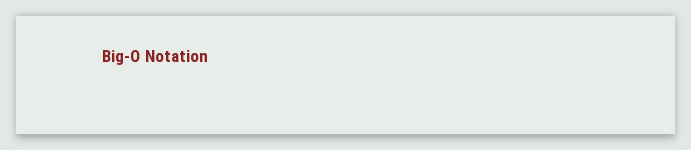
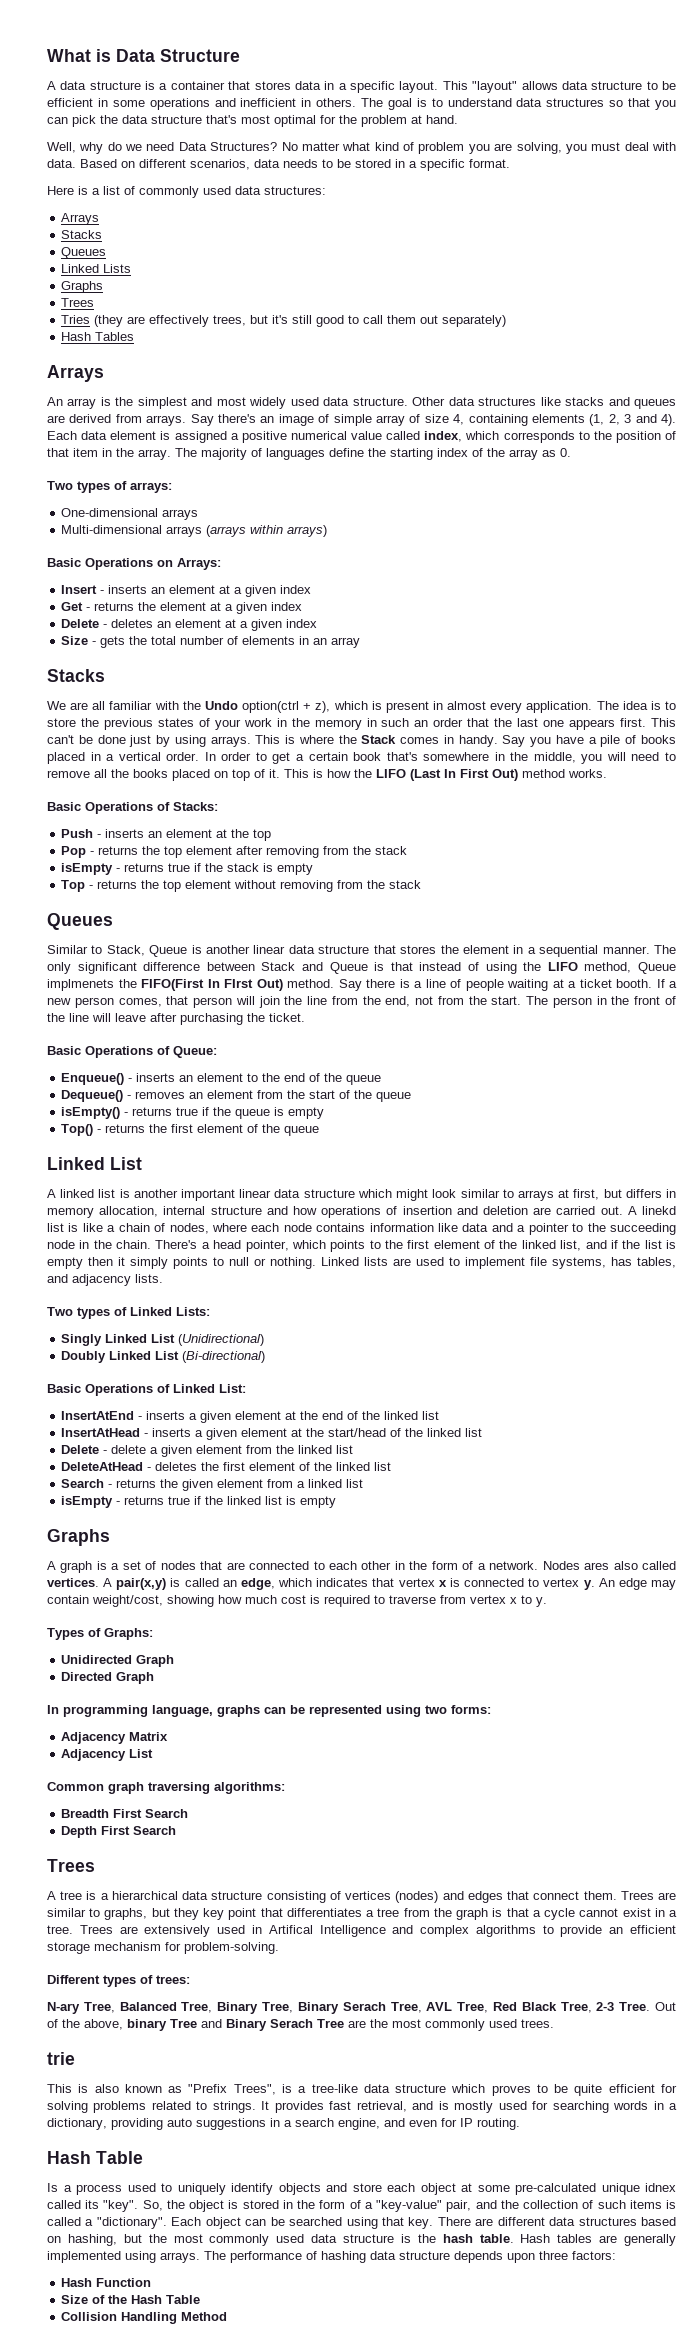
- Big-O Notation
+ What is Data Structure
+ A data structure is a container that stores data in a specific layout. This "layout" allows data structure to be efficient in some operations and inefficient in others. The goal is to understand data structures so that you can pick the data structure that's most optimal for the problem at hand.
+ Well, why do we need Data Structures? No matter what kind of problem you are solving, you must deal with data. Based on different scenarios, data needs to be stored in a specific format.
+ Here is a list of commonly used data structures:
+ Arrays
+ Stacks
+ Queues
+ Linked Lists
+ Graphs
+ Trees
+ Tries (they are effectively trees, but it's still good to call them out separately)
+ Hash Tables
+ Arrays
+ An array is the simplest and most widely used data structure. Other data structures like stacks and queues are derived from arrays. Say there's an image of simple array of size 4, containing elements (1, 2, 3 and 4). Each data element is assigned a positive numerical value called index, which corresponds to the position of that item in the array. The majority of languages define the starting index of the array as 0.
+ Two types of arrays:
+ One-dimensional arrays
+ Multi-dimensional arrays (arrays within arrays)
+ Basic Operations on Arrays:
+ Insert - inserts an element at a given index
+ Get - returns the element at a given index
+ Delete - deletes an element at a given index
+ Size - gets the total number of elements in an array
+ Stacks
+ We are all familiar with the Undo option(ctrl + z), which is present in almost every application. The idea is to store the previous states of your work in the memory in such an order that the last one appears first. This can't be done just by using arrays. This is where the Stack comes in handy. Say you have a pile of books placed in a vertical order. In order to get a certain book that's somewhere in the middle, you will need to remove all the books placed on top of it. This is how the LIFO (Last In First Out) method works.
+ Basic Operations of Stacks:
+ Push - inserts an element at the top
+ Pop - returns the top element after removing from the stack
+ isEmpty - returns true if the stack is empty
+ Top - returns the top element without removing from the stack
+ Queues
+ Similar to Stack, Queue is another linear data structure that stores the element in a sequential manner. The only significant difference between Stack and Queue is that instead of using the LIFO method, Queue implmenets the FIFO(First In FIrst Out) method. Say there is a line of people waiting at a ticket booth. If a new person comes, that person will join the line from the end, not from the start. The person in the front of the line will leave after purchasing the ticket.
+ Basic Operations of Queue:
+ Enqueue() - inserts an element to the end of the queue
+ Dequeue() - removes an element from the start of the queue
+ isEmpty() - returns true if the queue is empty
+ Top() - returns the first element of the queue
+ Linked List
+ A linked list is another important linear data structure which might look similar to arrays at first, but differs in memory allocation, internal structure and how operations of insertion and deletion are carried out. A linekd list is like a chain of nodes, where each node contains information like data and a pointer to the succeeding node in the chain. There's a head pointer, which points to the first element of the linked list, and if the list is empty then it simply points to null or nothing. Linked lists are used to implement file systems, has tables, and adjacency lists.
+ Two types of Linked Lists:
+ Singly Linked List (Unidirectional)
+ Doubly Linked List (Bi-directional)
+ Basic Operations of Linked List:
+ InsertAtEnd - inserts a given element at the end of the linked list
+ InsertAtHead - inserts a given element at the start/head of the linked list
+ Delete - delete a given element from the linked list
+ DeleteAtHead - deletes the first element of the linked list
+ Search - returns the given element from a linked list
+ isEmpty - returns true if the linked list is empty
+ Graphs
+ A graph is a set of nodes that are connected to each other in the form of a network. Nodes ares also called vertices. A pair(x,y) is called an edge, which indicates that vertex x is connected to vertex y. An edge may contain weight/cost, showing how much cost is required to traverse from vertex x to y.
+ Types of Graphs:
+ Unidirected Graph
+ Directed Graph
+ In programming language, graphs can be represented using two forms:
+ Adjacency Matrix
+ Adjacency List
+ Common graph traversing algorithms:
+ Breadth First Search
+ Depth First Search
+ Trees
+ A tree is a hierarchical data structure consisting of vertices (nodes) and edges that connect them. Trees are similar to graphs, but they key point that differentiates a tree from the graph is that a cycle cannot exist in a tree. Trees are extensively used in Artifical Intelligence and complex algorithms to provide an efficient storage mechanism for problem-solving.
+ Different types of trees:
+ N-ary Tree, Balanced Tree, Binary Tree, Binary Serach Tree, AVL Tree, Red Black Tree, 2-3 Tree. Out of the above, binary Tree and Binary Serach Tree are the most commonly used trees.
+ trie
+ This is also known as "Prefix Trees", is a tree-like data structure which proves to be quite efficient for solving problems related to strings. It provides fast retrieval, and is mostly used for searching words in a dictionary, providing auto suggestions in a search engine, and even for IP routing.
+ Hash Table
+ Is a process used to uniquely identify objects and store each object at some pre-calculated unique idnex called its "key". So, the object is stored in the form of a "key-value" pair, and the collection of such items is called a "dictionary". Each object can be searched using that key. There are different data structures based on hashing, but the most commonly used data structure is the hash table. Hash tables are generally implemented using arrays. The performance of hashing data structure depends upon three factors:
+ Hash Function
+ Size of the Hash Table
+ Collision Handling Method

